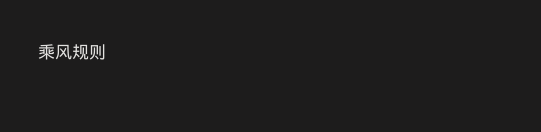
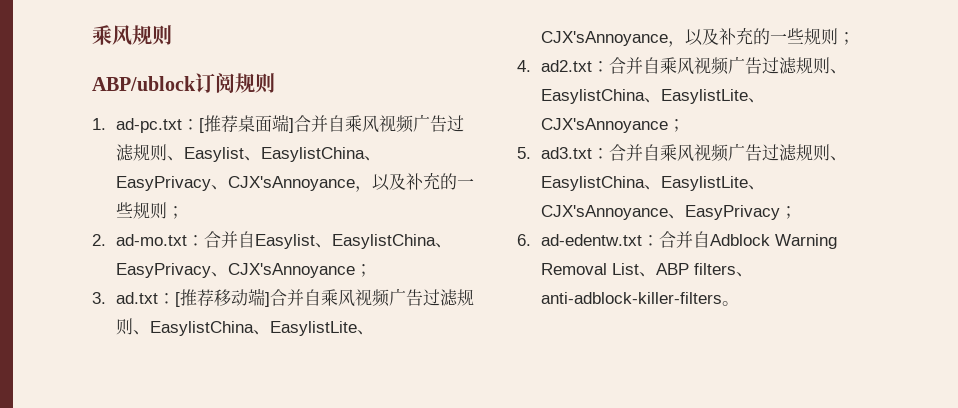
+ ABP/ublock订阅规则
+ 1. ad-pc.txt：[推荐桌面端]合并自乘风视频广告过滤规则、Easylist、EasylistChina、EasyPrivacy、CJX'sAnnoyance，以及补充的一些规则；
+ 2. ad-mo.txt：合并自Easylist、EasylistChina、EasyPrivacy、CJX'sAnnoyance；
+ 3. ad.txt：[推荐移动端]合并自乘风视频广告过滤规则、EasylistChina、EasylistLite、CJX'sAnnoyance，以及补充的一些规则；
+ 4. ad2.txt：合并自乘风视频广告过滤规则、EasylistChina、EasylistLite、CJX'sAnnoyance；
+ 5. ad3.txt：合并自乘风视频广告过滤规则、EasylistChina、EasylistLite、CJX'sAnnoyance、EasyPrivacy；
+ 6. ad-edentw.txt：合并自Adblock Warning Removal List、ABP filters、anti-adblock-killer-filters。

